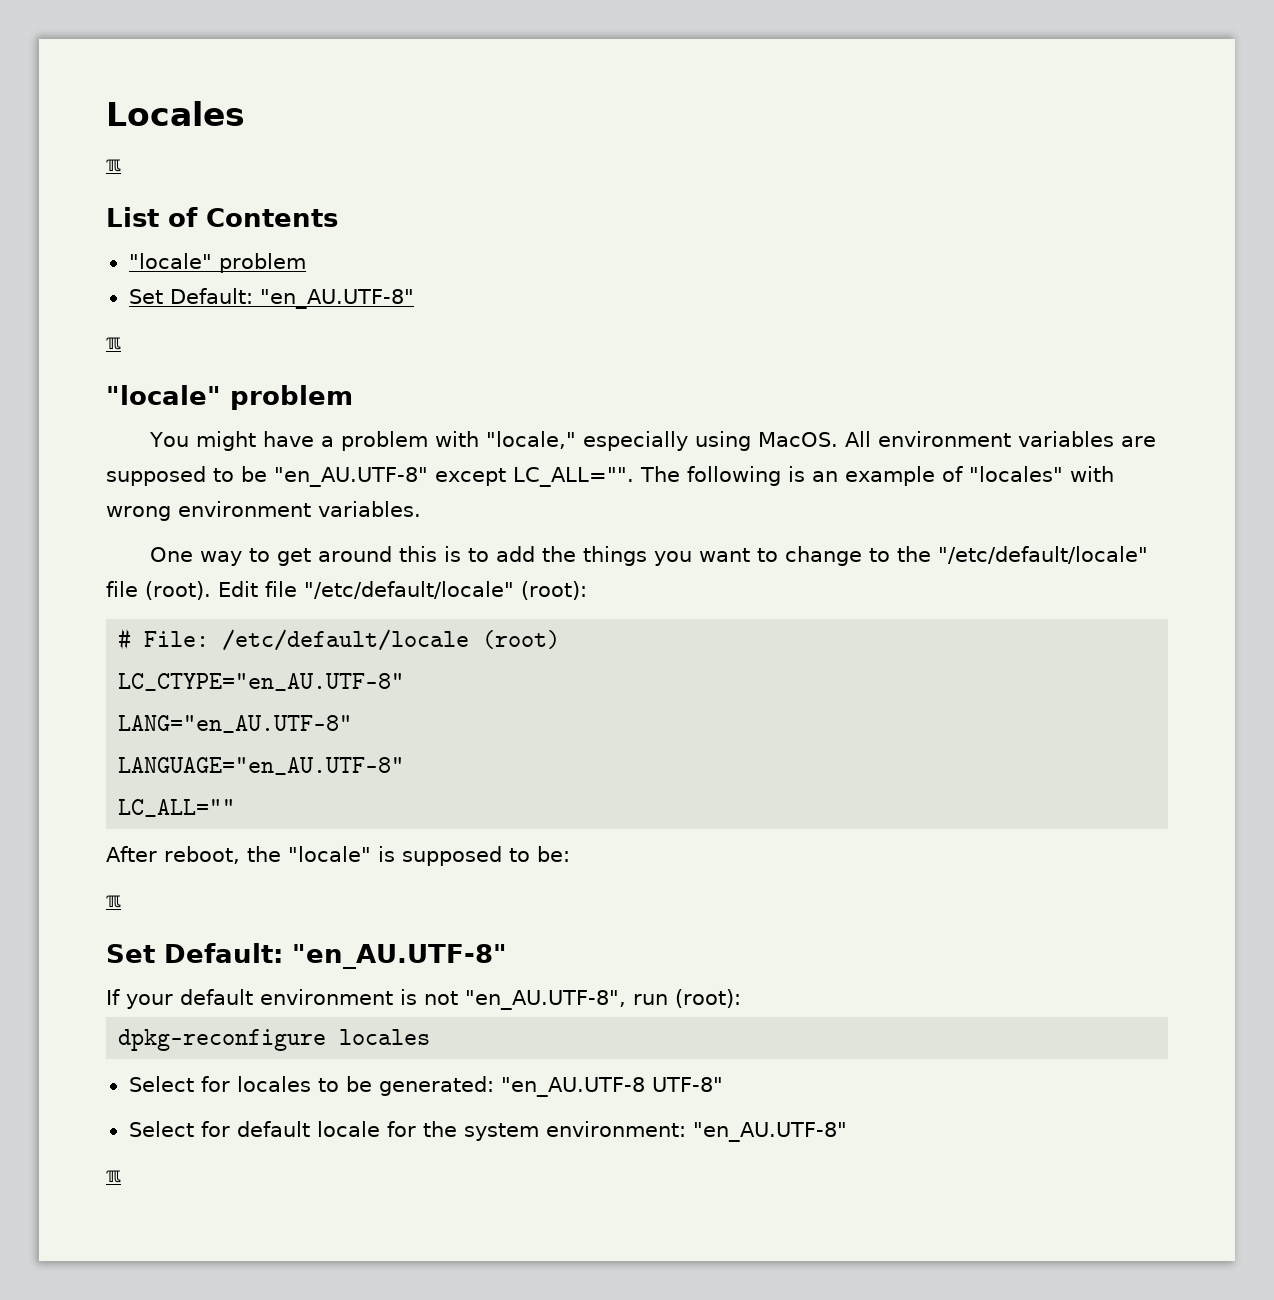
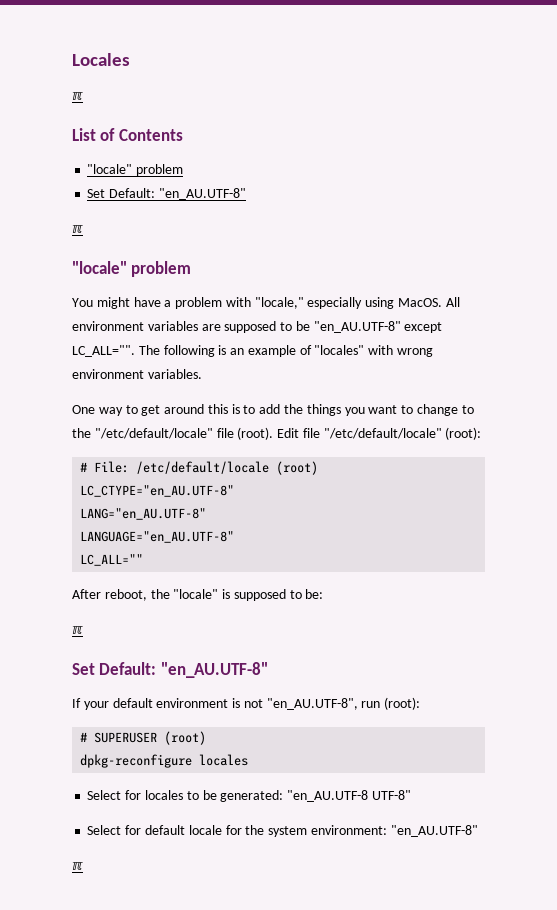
+ # SUPERUSER (root)

